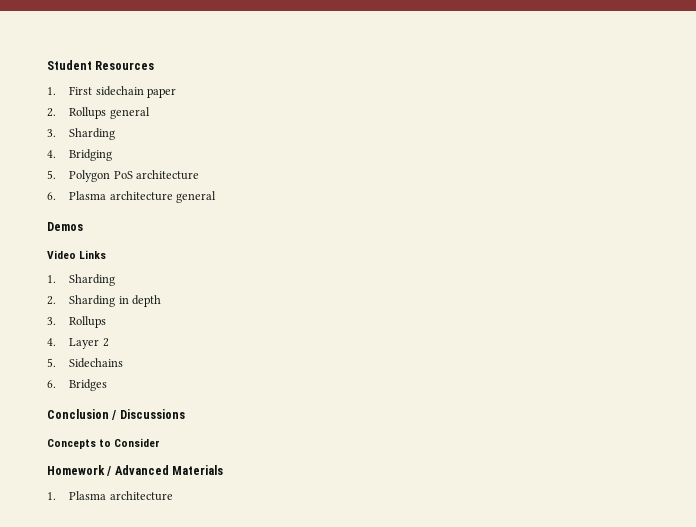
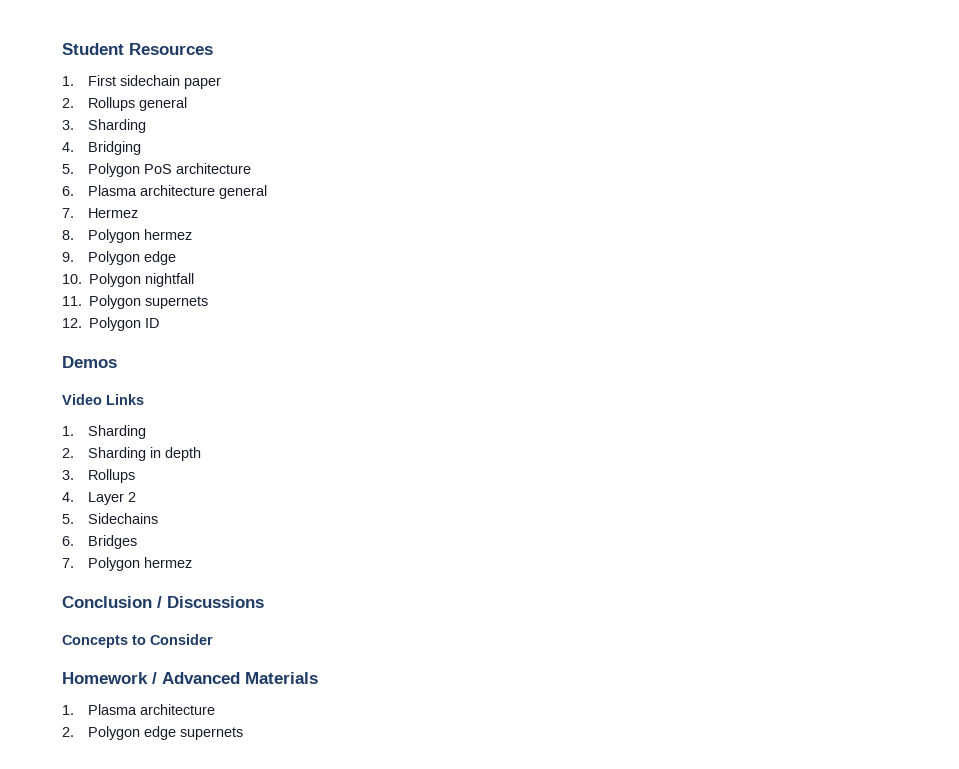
+ 7. Hermez
+ 8. Polygon hermez
+ 9. Polygon edge
+ 10. Polygon nightfall
+ 11. Polygon supernets
+ 12. Polygon ID
+ 7. Polygon hermez
+ 2. Polygon edge supernets

